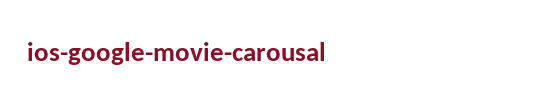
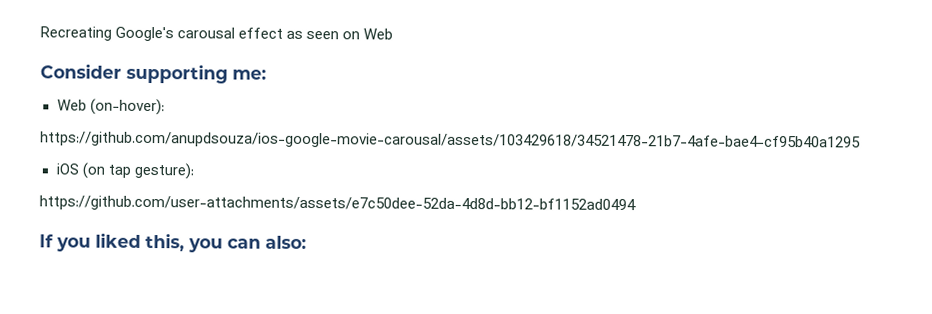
- ios-google-movie-carousal
+ Recreating Google's carousal effect as seen on Web
+ Consider supporting me:
+ Web (on-hover):
+ https://github.com/anupdsouza/ios-google-movie-carousal/assets/103429618/34521478-21b7-4afe-bae4-cf95b40a1295
+ iOS (on tap gesture):
+ https://github.com/user-attachments/assets/e7c50dee-52da-4d8d-bb12-bf1152ad0494
+ If you liked this, you can also:

